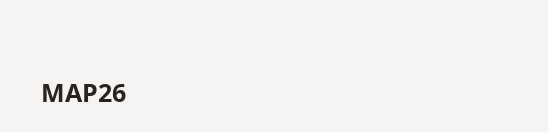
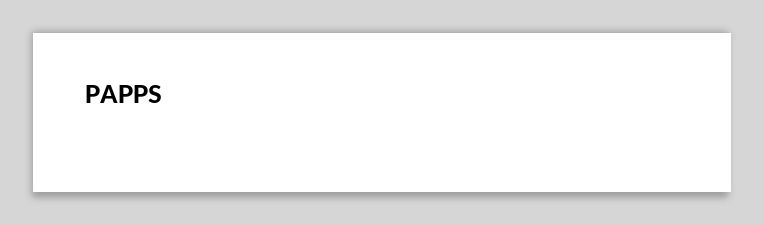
- MAP26
+ PAPPS

